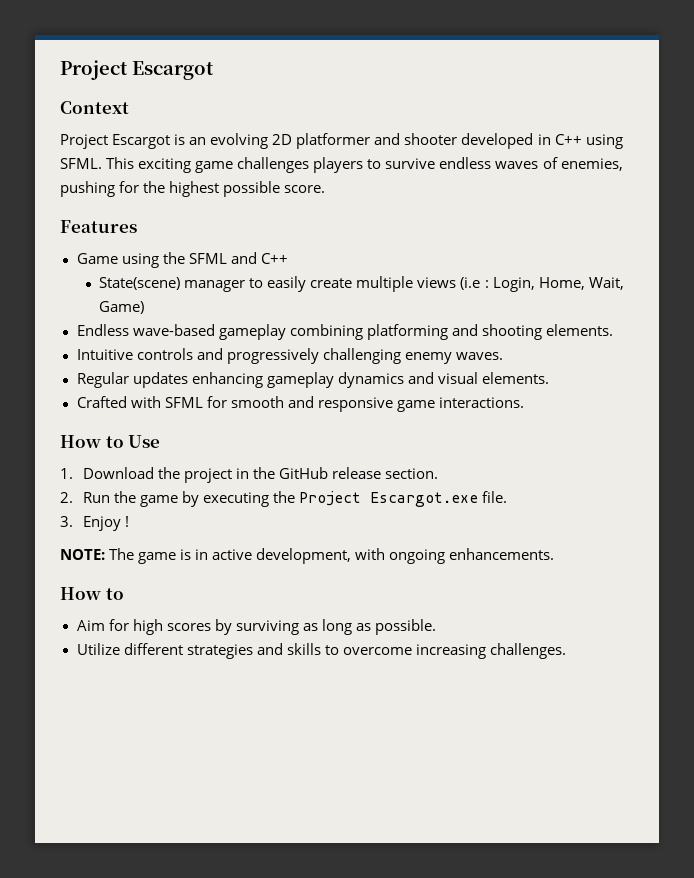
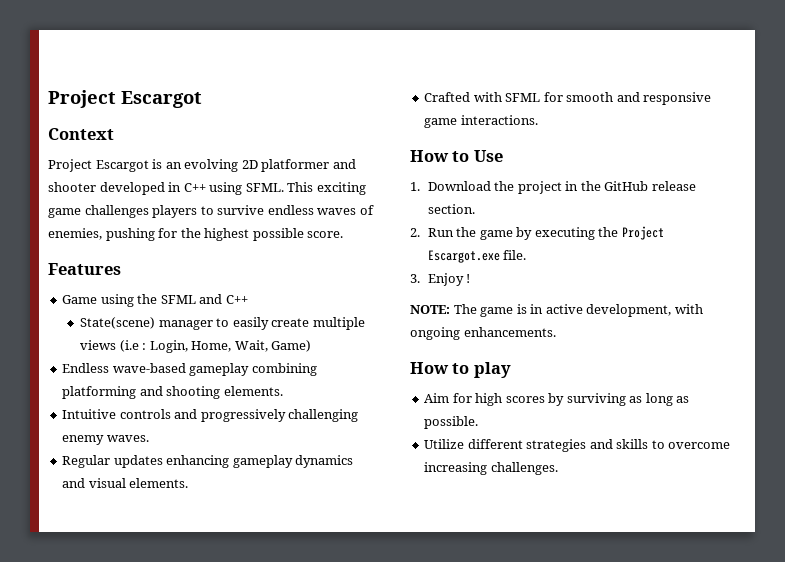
  NOTE: The game is in active development, with ongoing enhancements.
- How to
+ How to play

